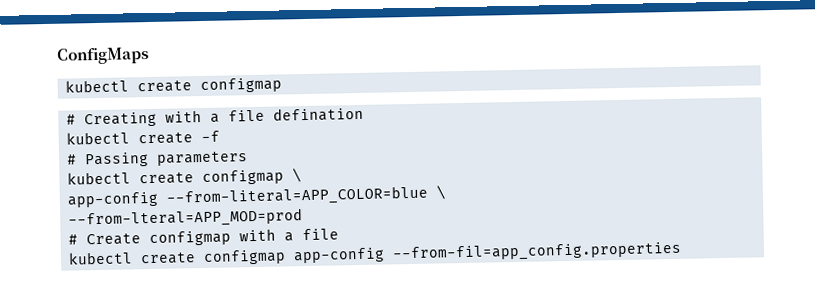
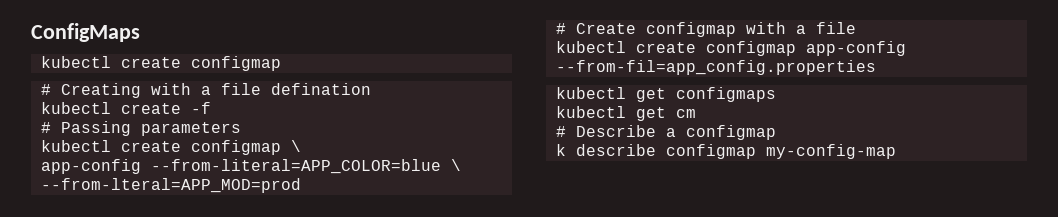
+ kubectl get configmaps
+ kubectl get cm
+ # Describe a configmap
+ k describe configmap my-config-map

